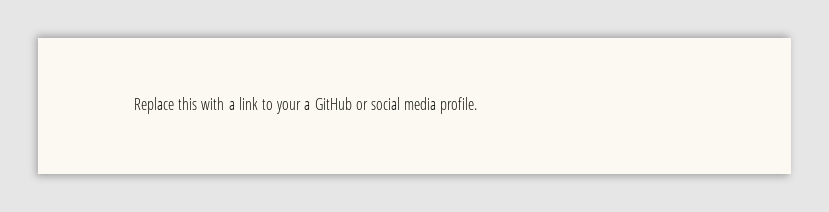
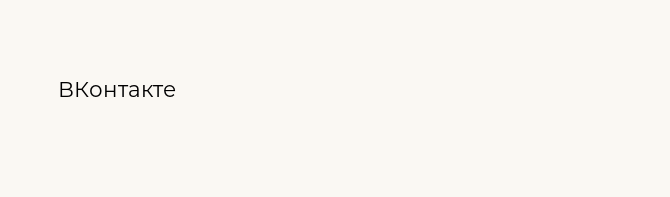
- Replace this with a link to your a GitHub or social media profile.
+ ВКонтакте

